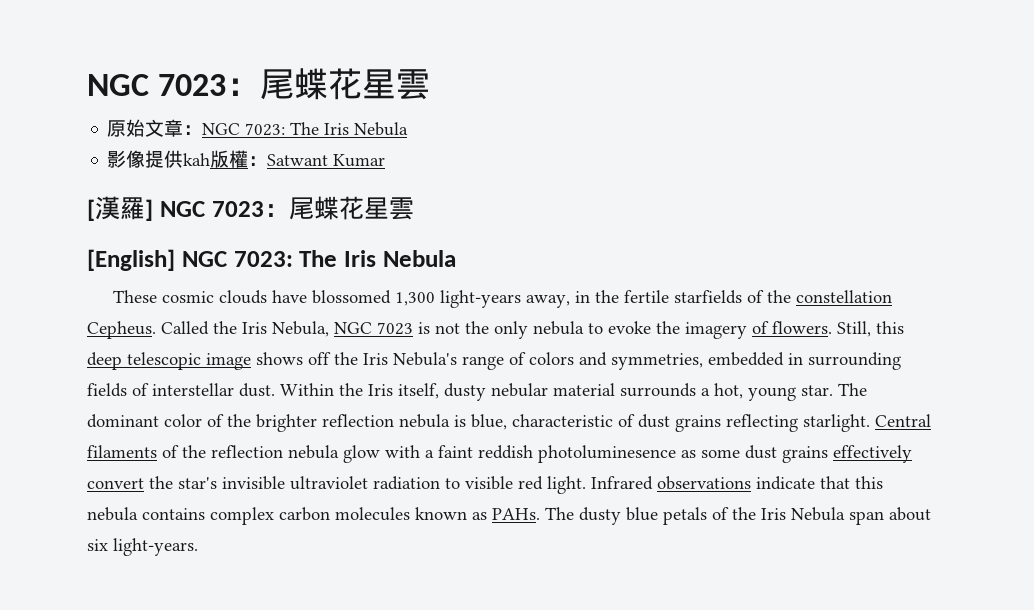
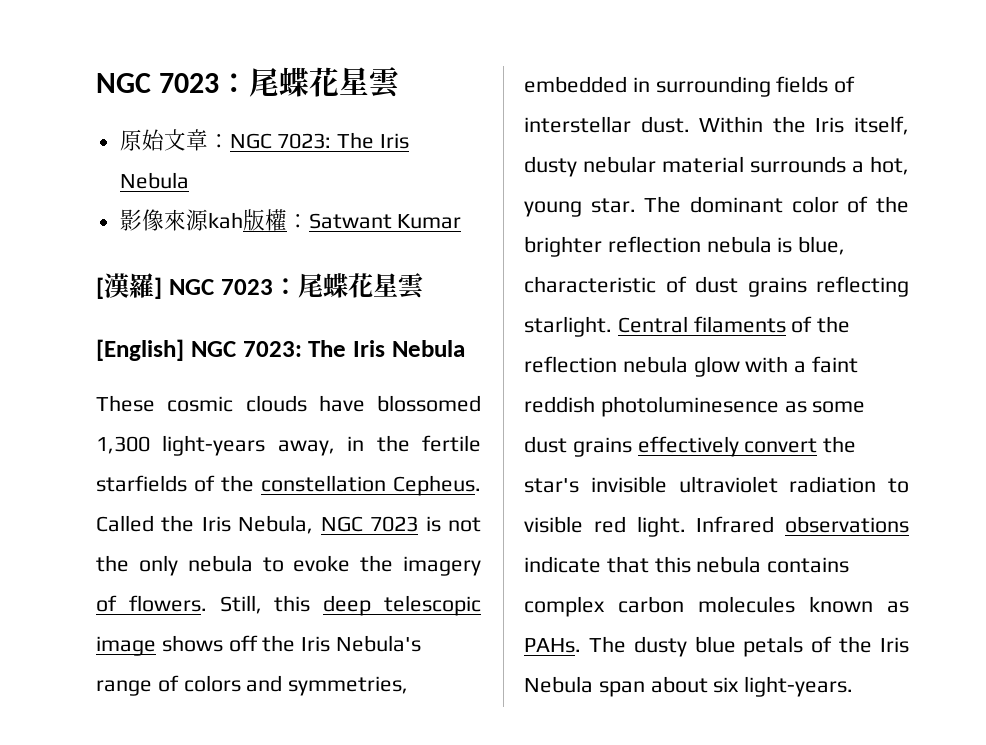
- 影像提供kah版權：Satwant Kumar
+ 影像來源kah版權：Satwant Kumar

